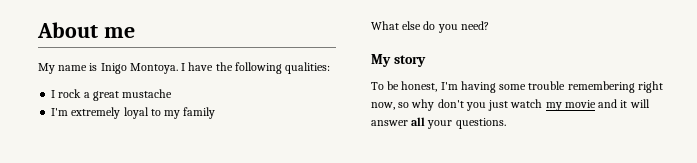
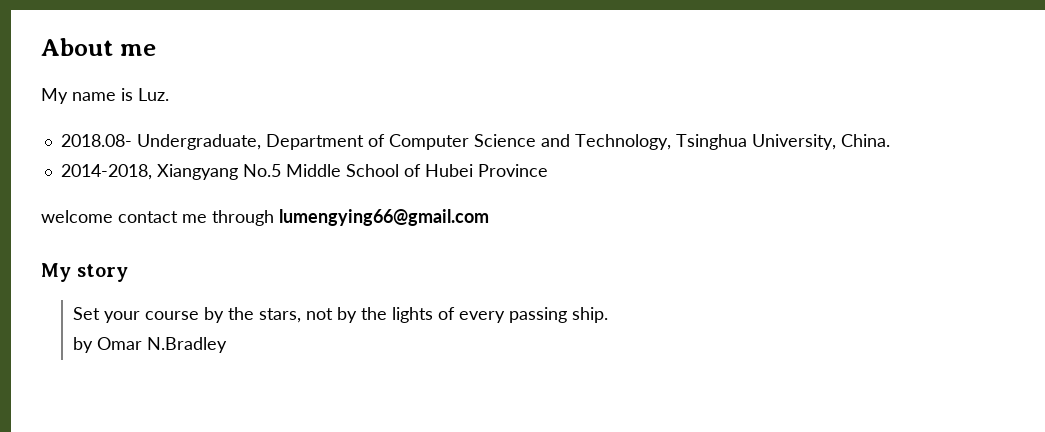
- My name is Inigo Montoya. I have the following qualities:
- I rock a great mustache
- I'm extremely loyal to my family
- What else do you need?
+ My name is Luz.
+ 2018.08- Undergraduate, Department of Computer Science and Technology, Tsinghua University, China.
+ 2014-2018, Xiangyang No.5 Middle School of Hubei Province
+ welcome contact me through lumengying66@gmail.com
  My story
- To be honest, I'm having some trouble remembering right now, so why don't you just watch my movie and it will answer all your questions.
+ Set your course by the stars, not by the lights of every passing ship.
+ by Omar N.Bradley

